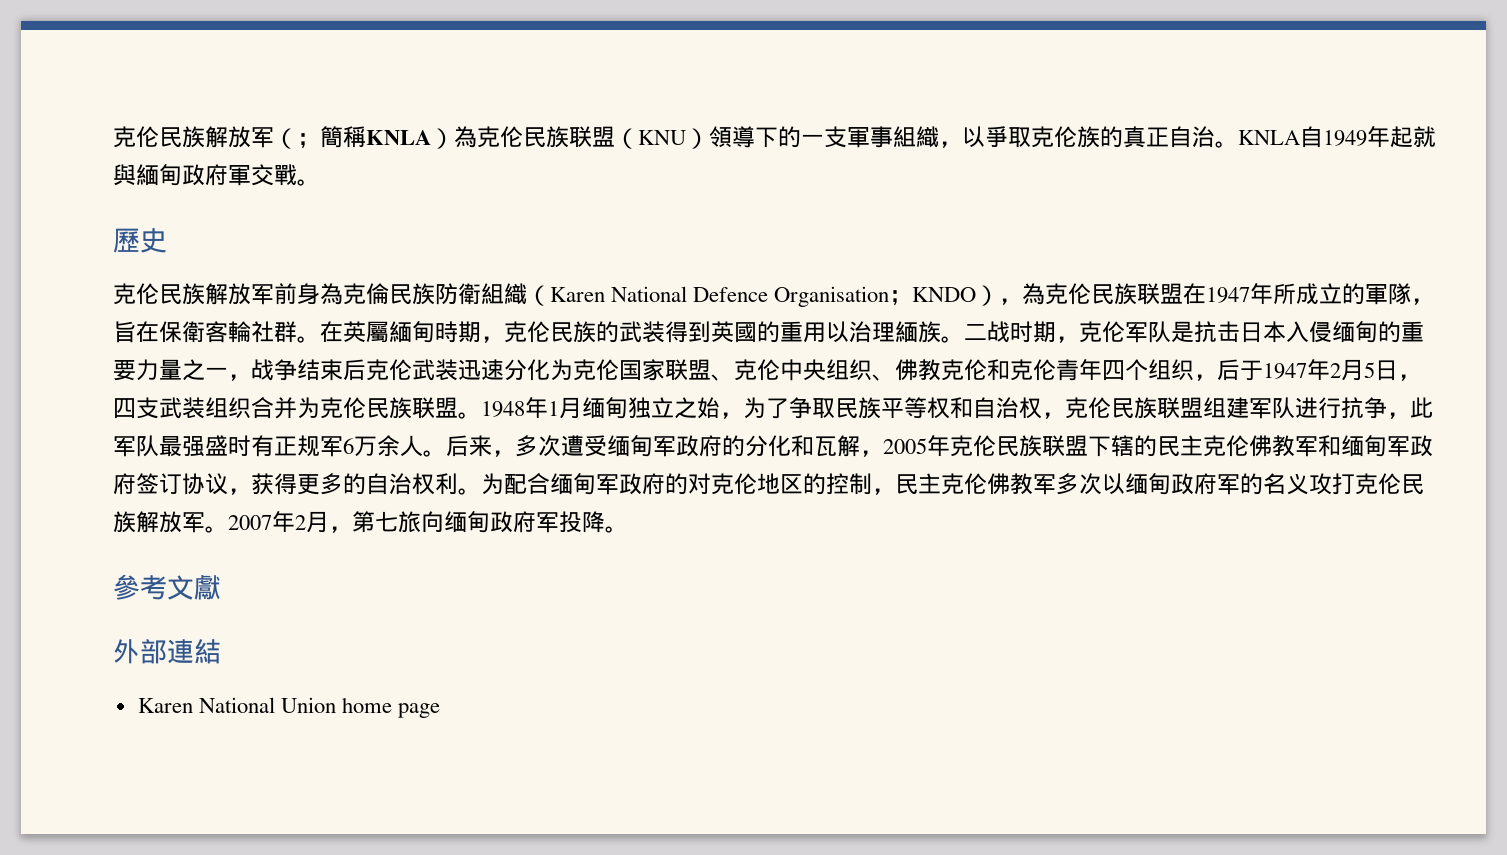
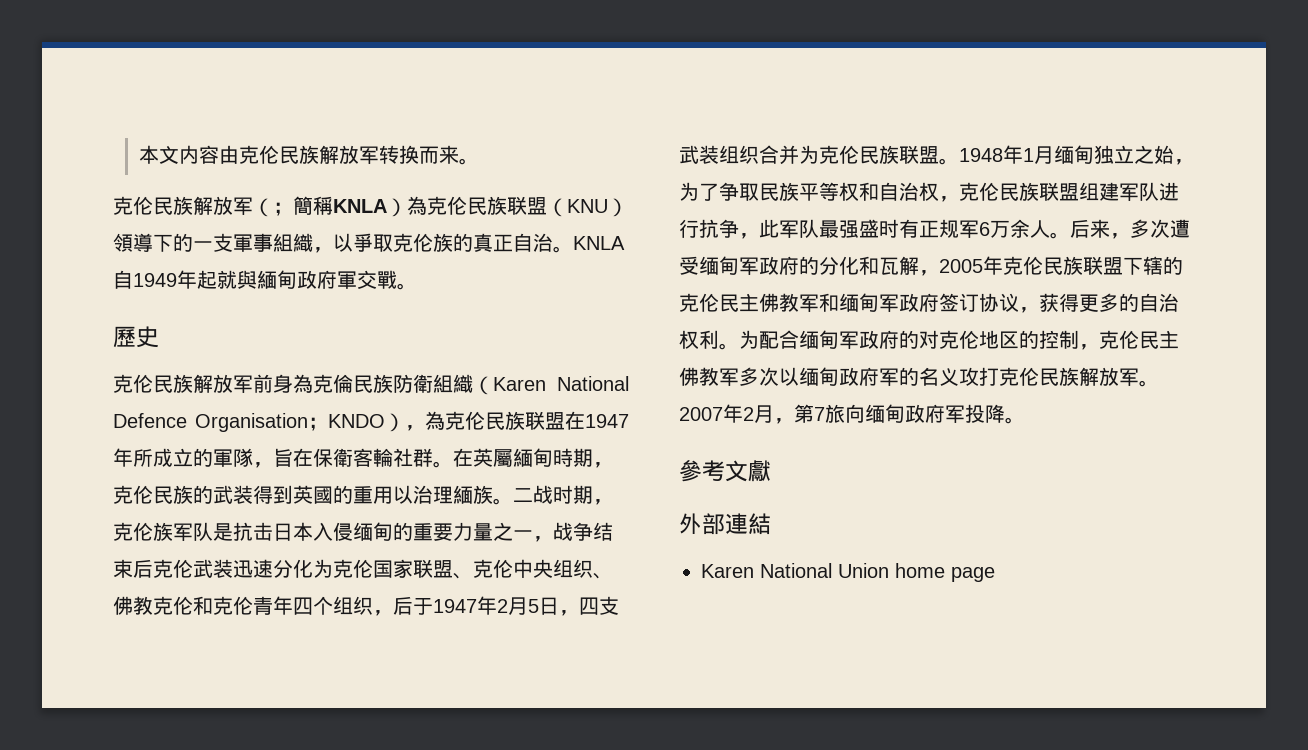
+ 本文内容由克伦民族解放军转换而来。
- 二战时期，克伦军队是抗击日本入侵缅甸的重要力量之一，战争结束后克伦武装迅速分化为克伦国家联盟、克伦中央组织、佛教克伦和克伦青年四个组织，后于1947年2月5日，四支武装组织合并为克伦民族联盟。
+ 二战时期，克伦族军队是抗击日本入侵缅甸的重要力量之一，战争结束后克伦武装迅速分化为克伦国家联盟、克伦中央组织、佛教克伦和克伦青年四个组织，后于1947年2月5日，四支武装组织合并为克伦民族联盟。
- 后来，多次遭受缅甸军政府的分化和瓦解，2005年克伦民族联盟下辖的民主克伦佛教军和缅甸军政府签订协议，获得更多的自治权利。
+ 后来，多次遭受缅甸军政府的分化和瓦解，2005年克伦民族联盟下辖的克伦民主佛教军和缅甸军政府签订协议，获得更多的自治权利。
- 为配合缅甸军政府的对克伦地区的控制，民主克伦佛教军多次以缅甸政府军的名义攻打克伦民族解放军。
+ 为配合缅甸军政府的对克伦地区的控制，克伦民主佛教军多次以缅甸政府军的名义攻打克伦民族解放军。
- 2007年2月，第七旅向缅甸政府军投降。
+ 2007年2月，第7旅向缅甸政府军投降。

